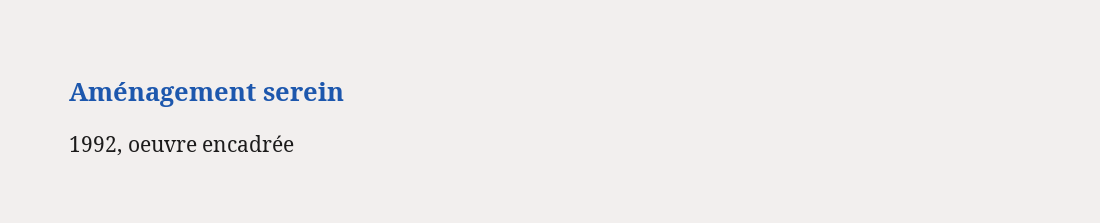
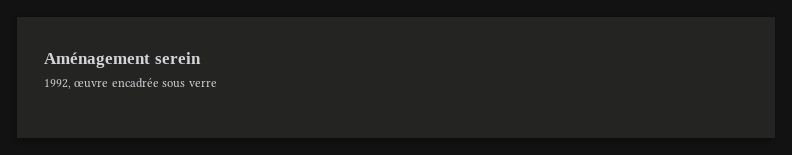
- 1992, oeuvre encadrée
+ 1992, œuvre encadrée sous verre

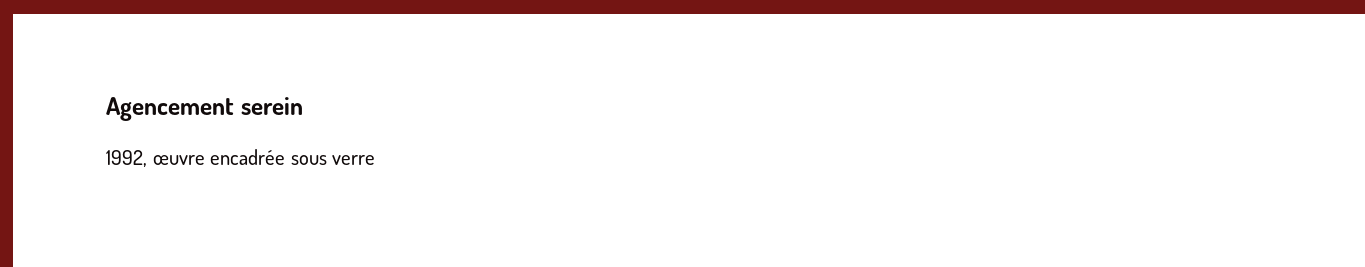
- Aménagement serein
+ Agencement serein

